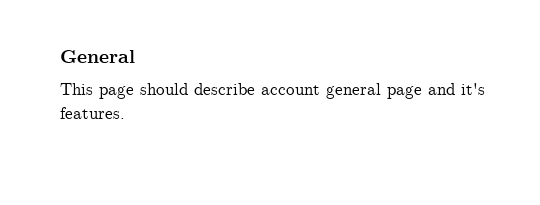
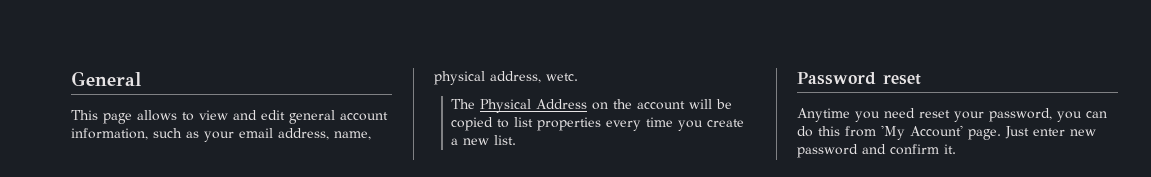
- This page should describe account general page and it's features.
+ This page allows to view and edit general account information, such as your email address, name, physical address, wetc.
+ The Physical Address on the account will be copied to list properties every time you create a new list.
+ Password reset
+ Anytime you need reset your password, you can do this from 'My Account' page. Just enter new password and confirm it.

